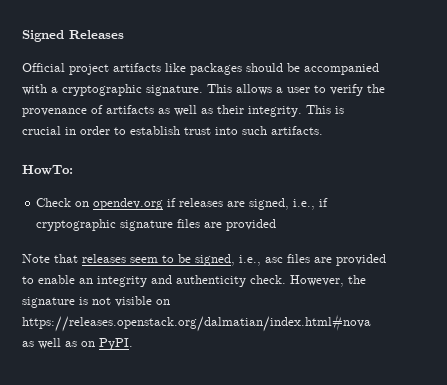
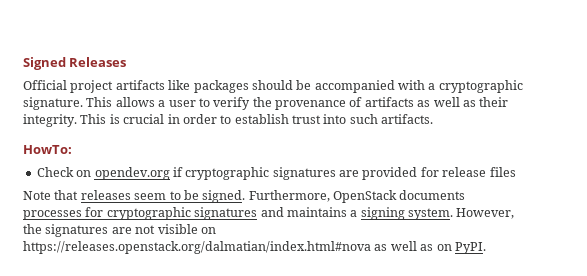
- Check on opendev.org if releases are signed, i.e., if cryptographic signature files are provided
+ Check on opendev.org if cryptographic signatures are provided for release files
- Note that releases seem to be signed, i.e., asc files are provided to enable an integrity and authenticity check. However, the signature is not visible on https://releases.openstack.org/dalmatian/index.html#nova as well as on PyPI.
+ Note that releases seem to be signed. Furthermore, OpenStack documents processes for cryptographic signatures and maintains a signing system. However, the signatures are not visible on https://releases.openstack.org/dalmatian/index.html#nova as well as on PyPI.

